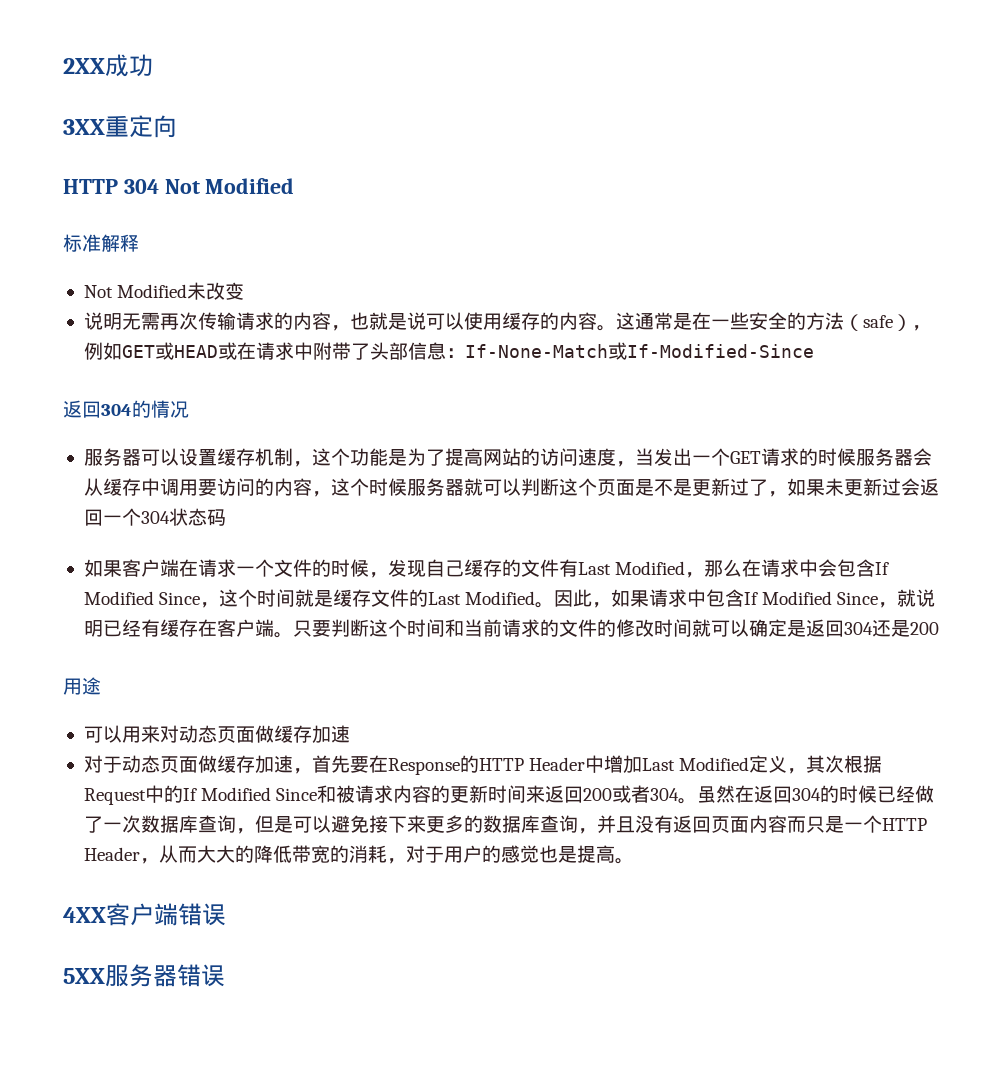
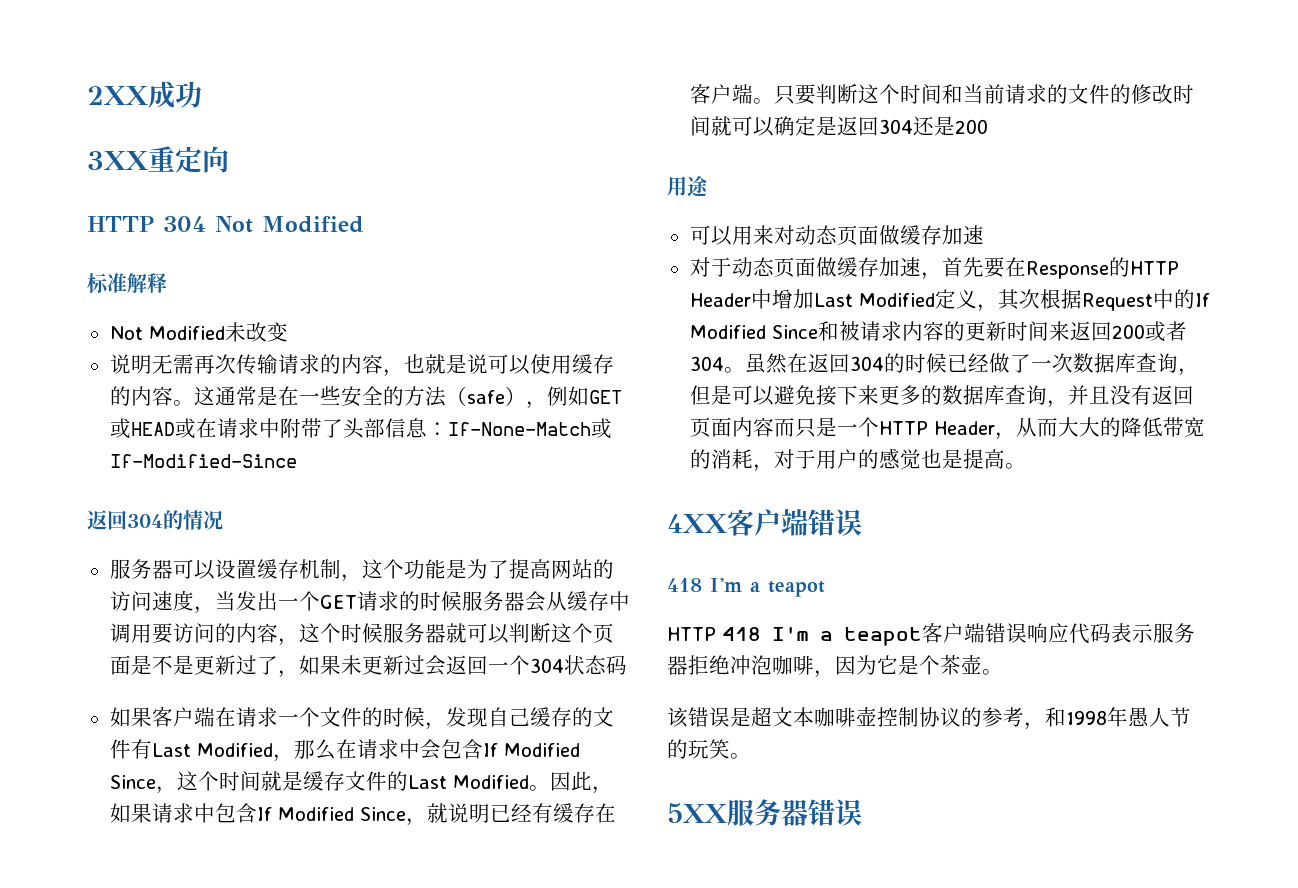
  4XX客户端错误
+ 418 I'm a teapot
+ HTTP 418 I'm a teapot客户端错误响应代码表示服务器拒绝冲泡咖啡，因为它是个茶壶。
+ 该错误是超文本咖啡壶控制协议的参考，和1998年愚人节的玩笑。

